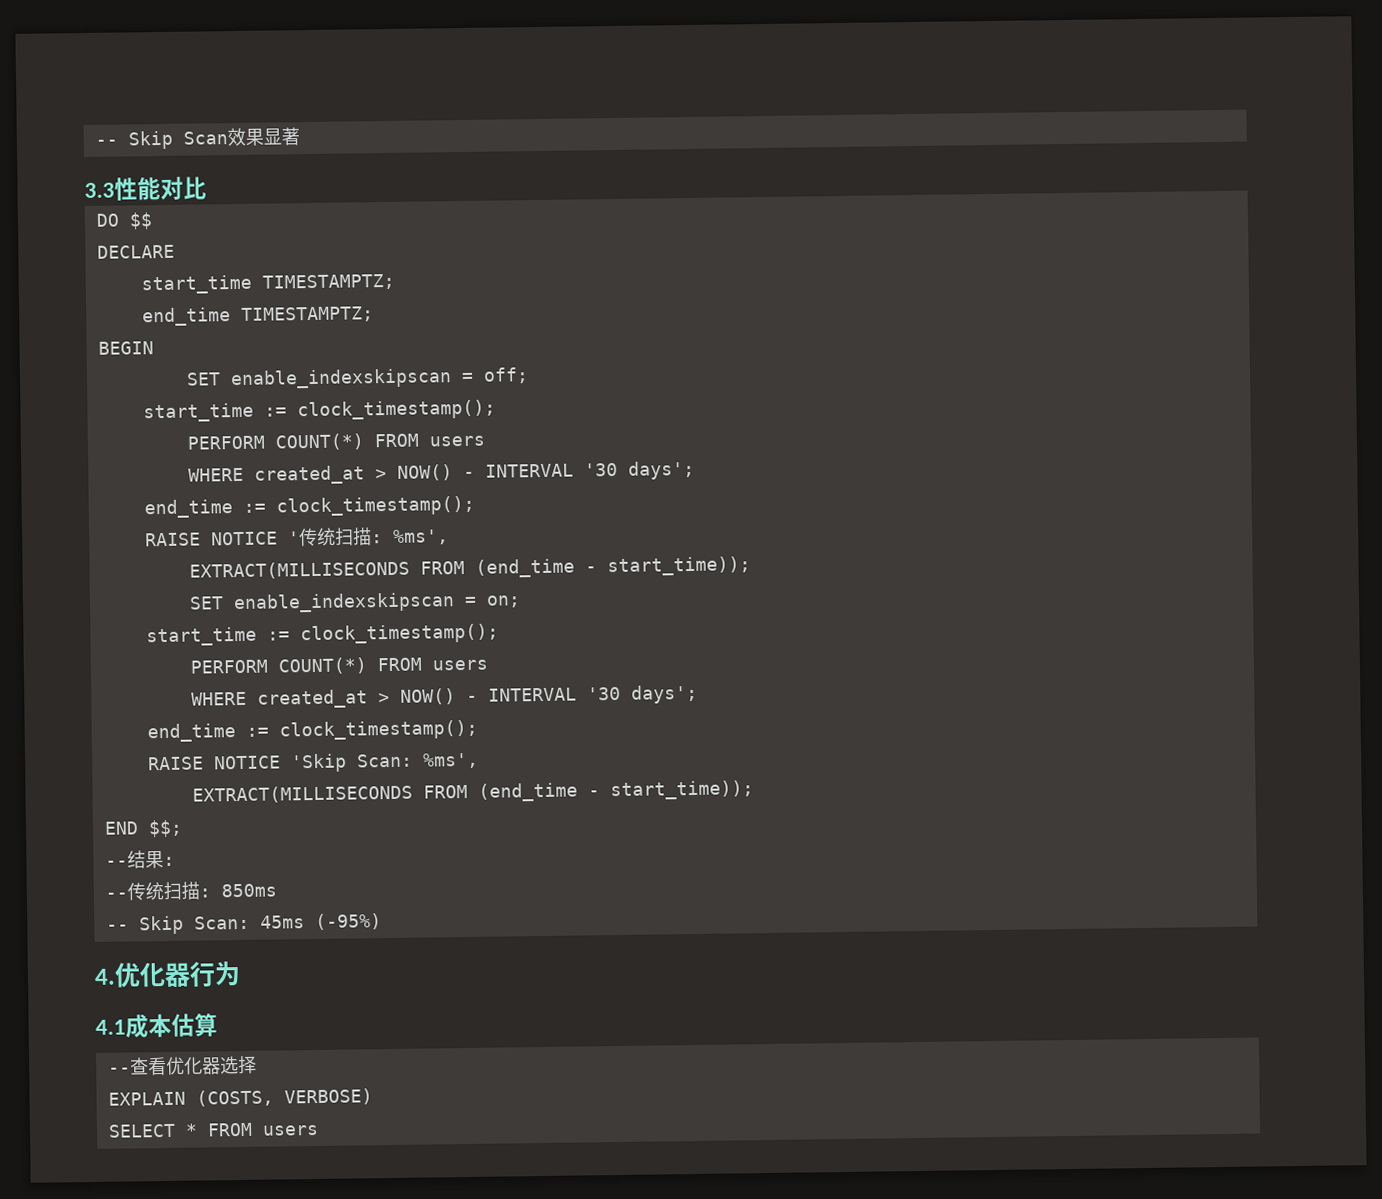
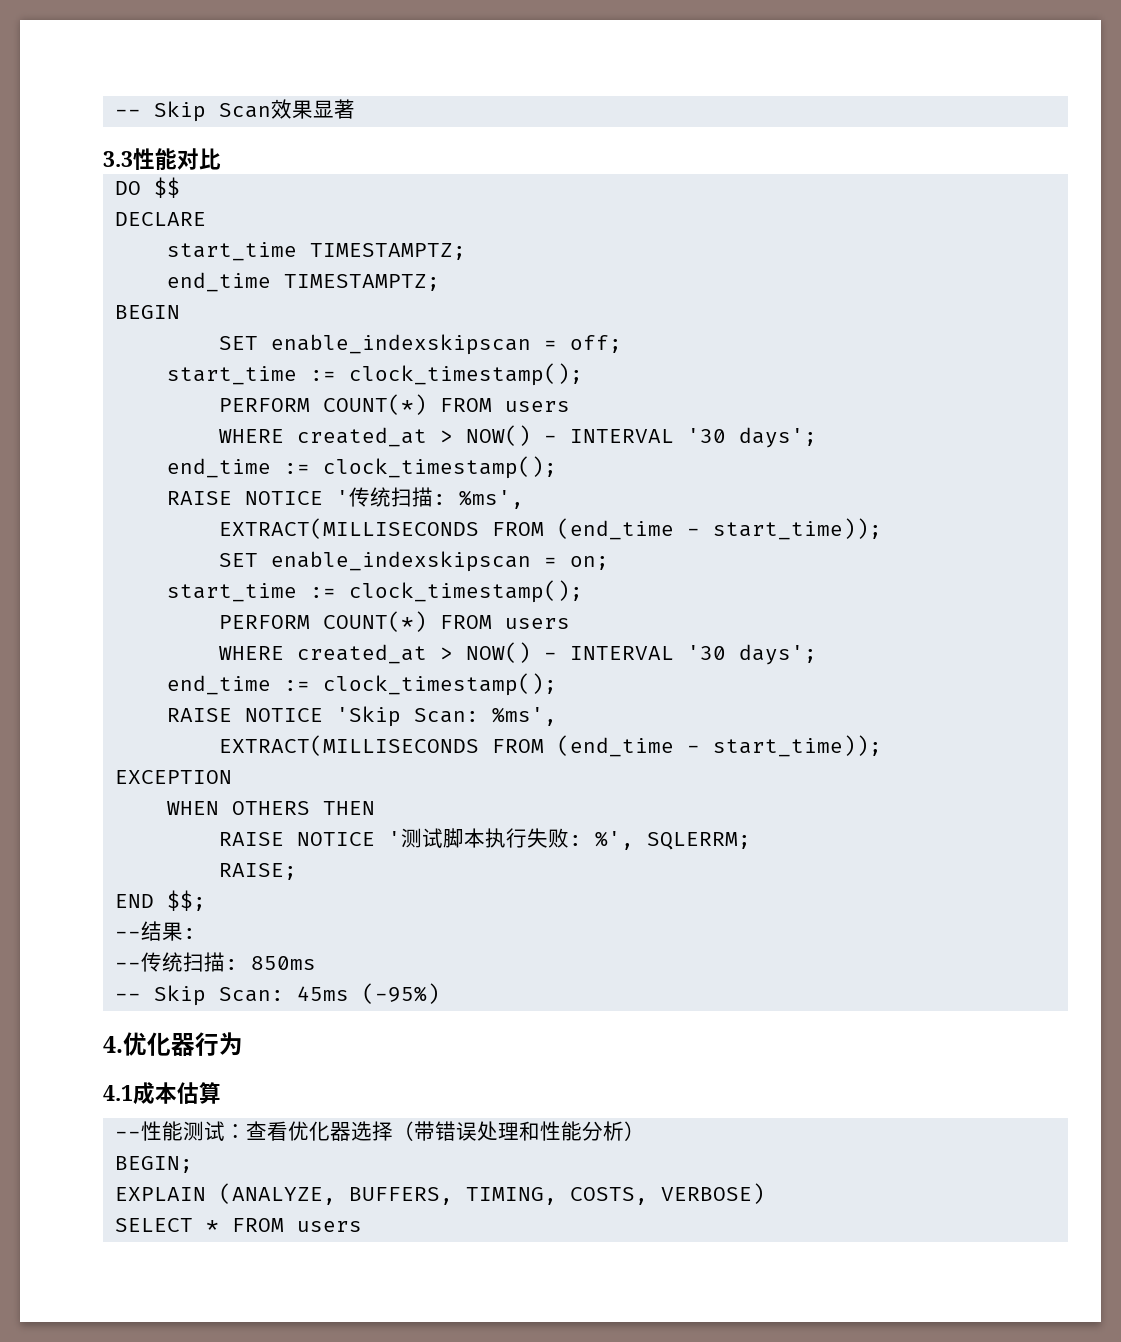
+ EXCEPTION
+ WHEN OTHERS THEN
+ RAISE NOTICE '测试脚本执行失败: %', SQLERRM;
+ RAISE;
- --查看优化器选择
- EXPLAIN (COSTS, VERBOSE)
+ --性能测试：查看优化器选择（带错误处理和性能分析）
+ BEGIN;
+ EXPLAIN (ANALYZE, BUFFERS, TIMING, COSTS, VERBOSE)

